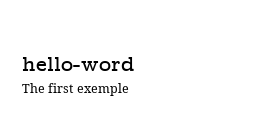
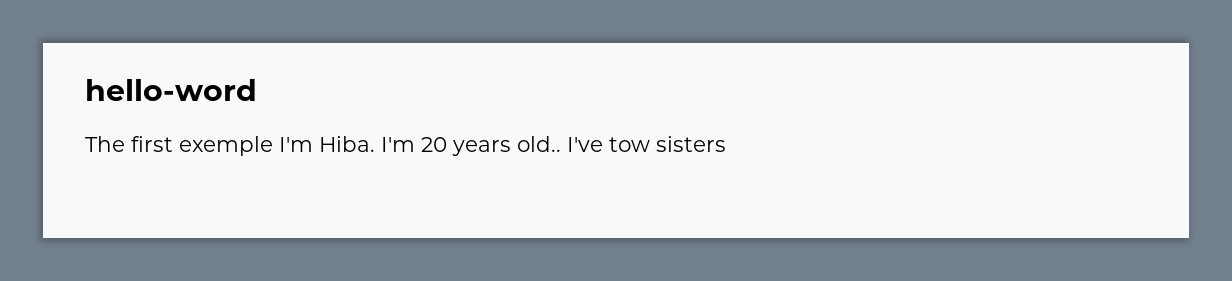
- The first exemple
+ The first exemple I'm Hiba. I'm 20 years old.. I've tow sisters

